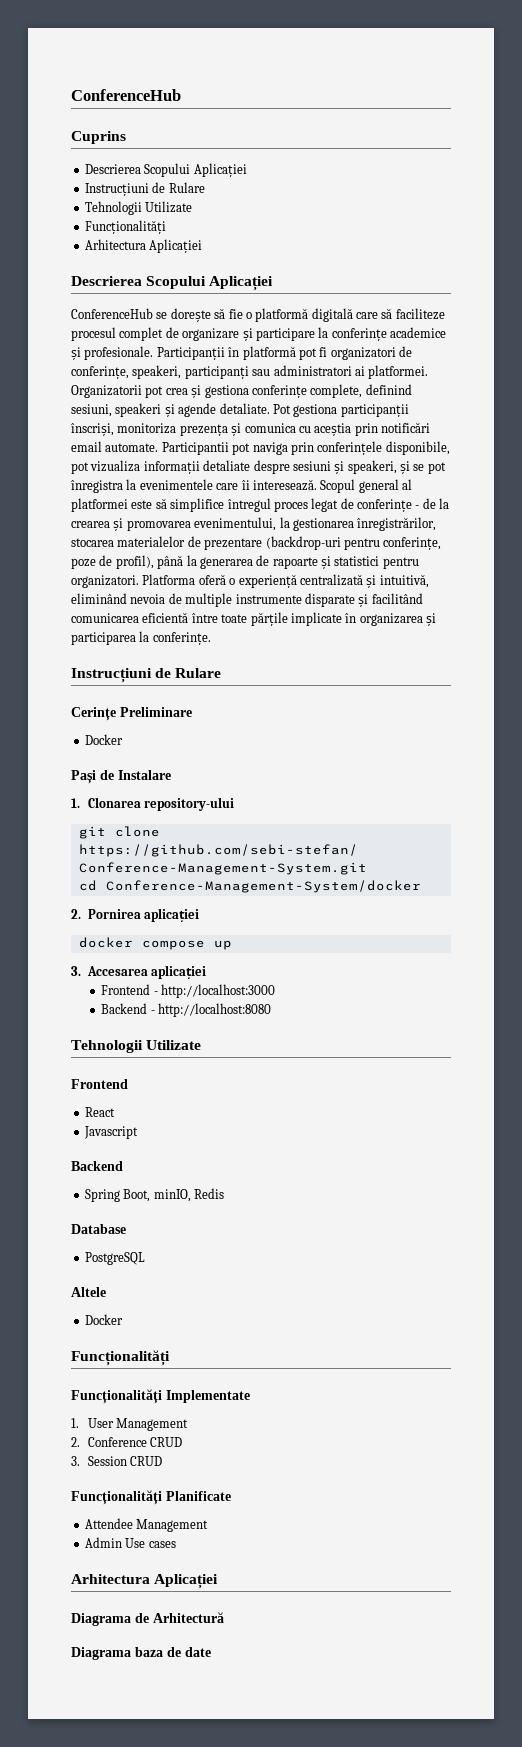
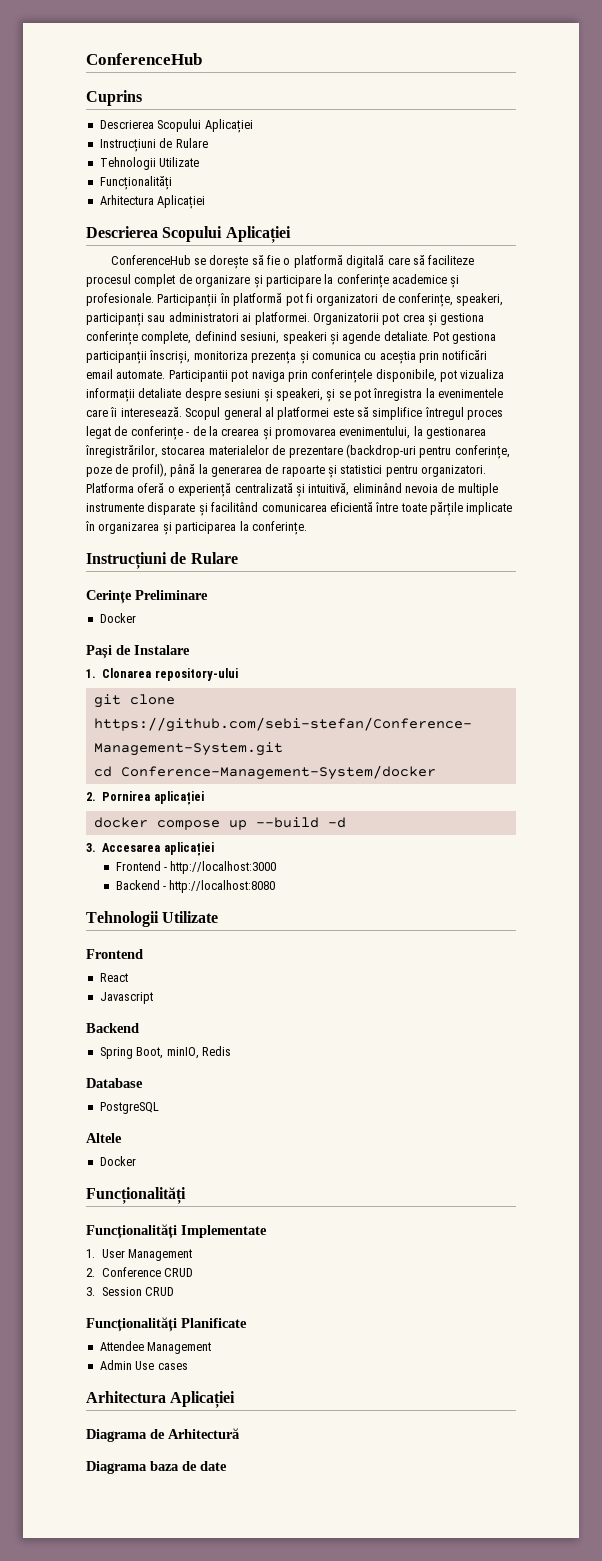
- docker compose up
+ docker compose up --build -d

